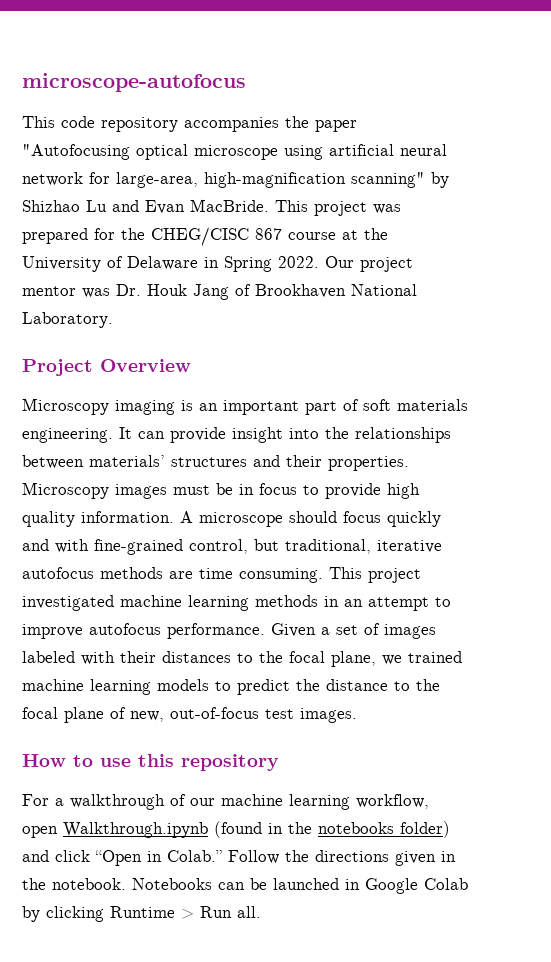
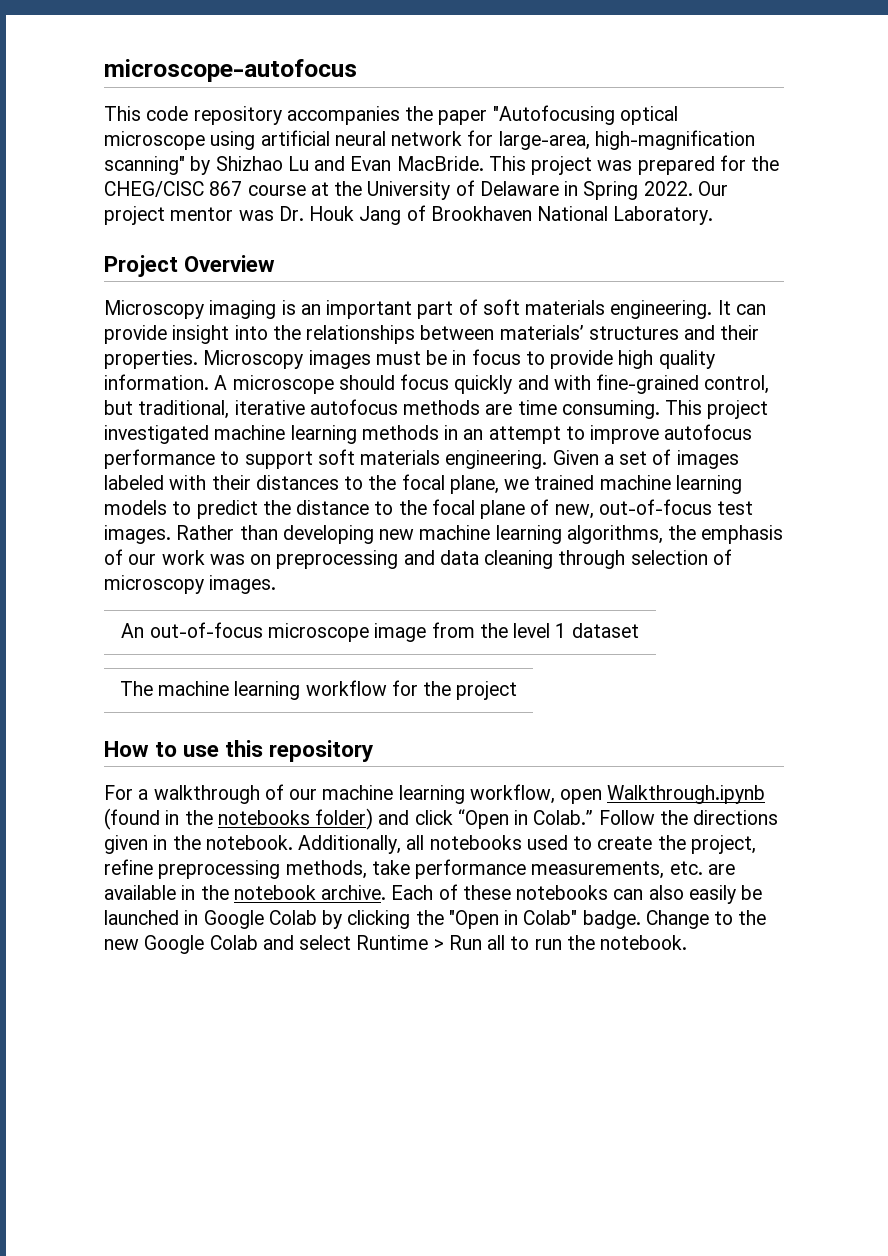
- This project investigated machine learning methods in an attempt to improve autofocus performance.
+ This project investigated machine learning methods in an attempt to improve autofocus performance to support soft materials engineering.
+ Rather than developing new machine learning algorithms, the emphasis of our work was on preprocessing and data cleaning through selection of microscopy images.
+ An out-of-focus microscope image from the level 1 dataset
+ The machine learning workflow for the project
- Notebooks can be launched in Google Colab by clicking Runtime > Run all.
+ Additionally, all notebooks used to create the project, refine preprocessing methods, take performance measurements, etc. are available in the notebook archive. Each of these notebooks can also easily be launched in Google Colab by clicking the "Open in Colab" badge. Change to the new Google Colab and select Runtime > Run all to run the notebook.

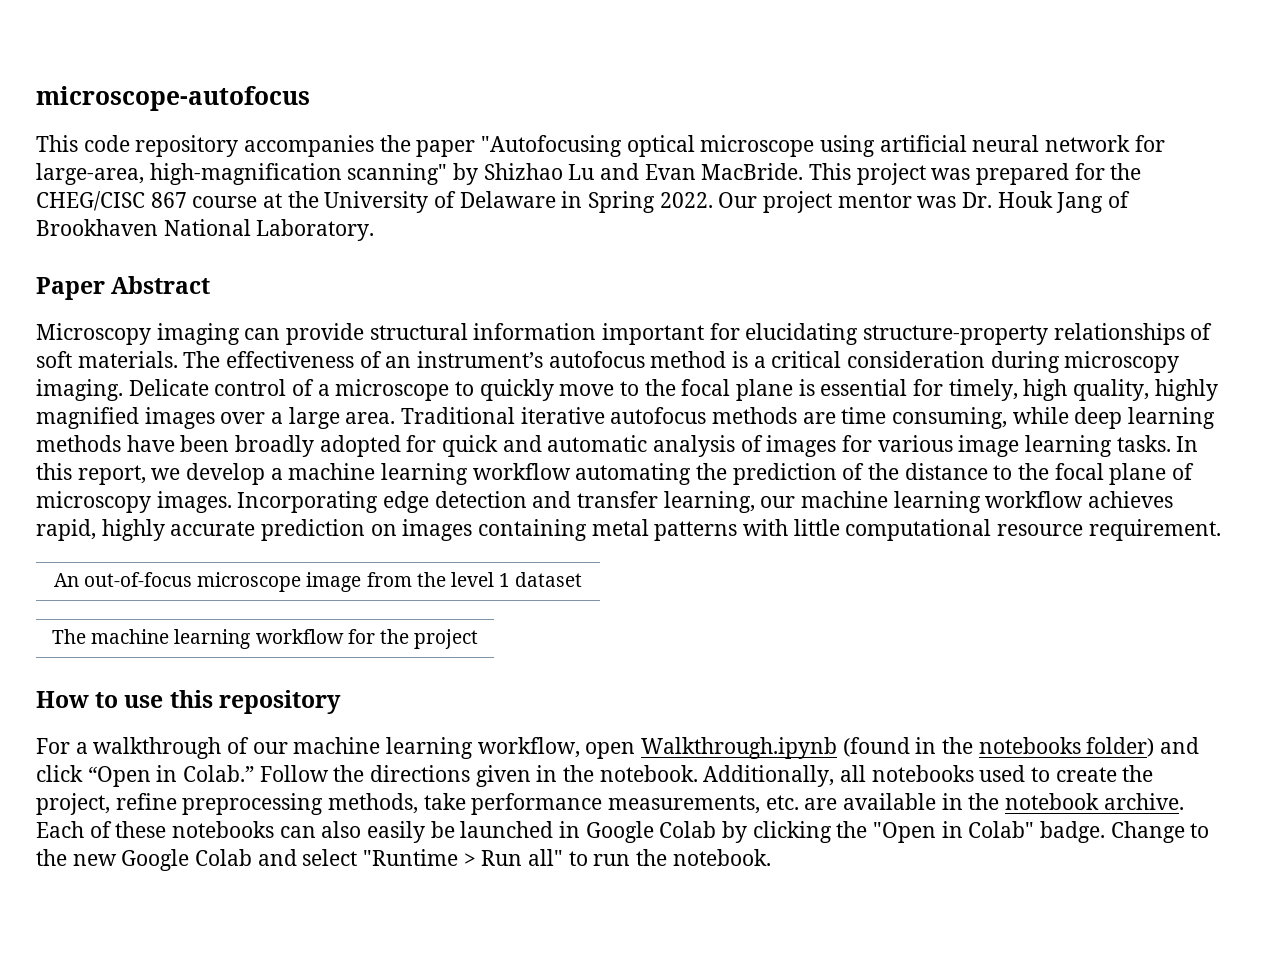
- Project Overview
+ Paper Abstract
- Microscopy imaging is an important part of soft materials engineering. It can provide insight into the relationships between materials’ structures and their properties. Microscopy images must be in focus to provide high quality information. A microscope should focus quickly and with fine-grained control, but traditional, iterative autofocus methods are time consuming. This project investigated machine learning methods in an attempt to improve autofocus performance to support soft materials engineering. Given a set of images labeled with their distances to the focal plane, we trained machine learning models to predict the distance to the focal plane of new, out-of-focus test images. Rather than developing new machine learning algorithms, the emphasis of our work was on preprocessing and data cleaning through selection of microscopy images.
+ Microscopy imaging can provide structural information important for elucidating structure-property relationships of soft materials. The effectiveness of an instrument’s autofocus method is a critical consideration during microscopy imaging. Delicate control of a microscope to quickly move to the focal plane is essential for timely, high quality, highly magnified images over a large area. Traditional iterative autofocus methods are time consuming, while deep learning methods have been broadly adopted for quick and automatic analysis of images for various image learning tasks. In this report, we develop a machine learning workflow automating the prediction of the distance to the focal plane of microscopy images. Incorporating edge detection and transfer learning, our machine learning workflow achieves rapid, highly accurate prediction on images containing metal patterns with little computational resource requirement.
- Change to the new Google Colab and select Runtime > Run all to run the notebook.
+ Change to the new Google Colab and select "Runtime > Run all" to run the notebook.

